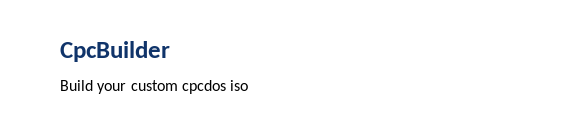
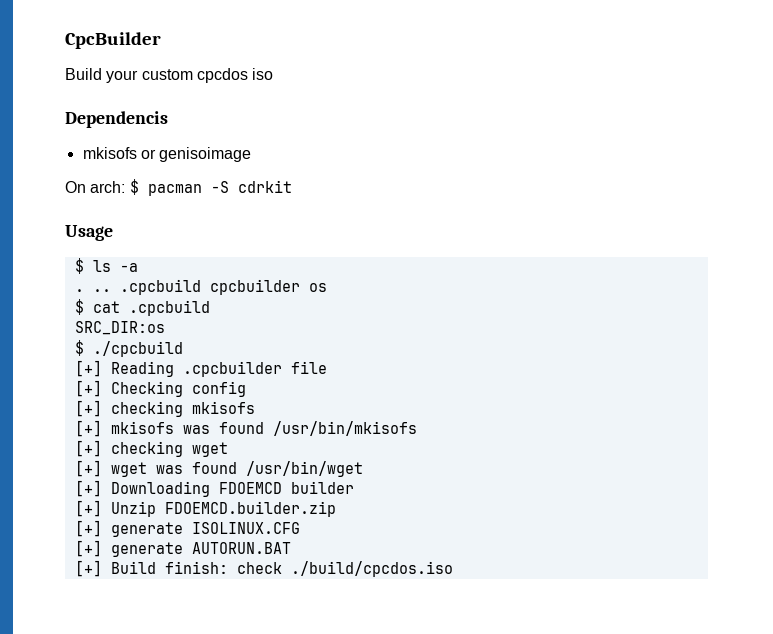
+ Dependencis
+ mkisofs or genisoimage
+ On arch: $ pacman -S cdrkit
+ Usage
+ $ ls -a
+ . .. .cpcbuild cpcbuilder os
+ $ cat .cpcbuild
+ SRC_DIR:os
+ $ ./cpcbuild
+ [+] Reading .cpcbuilder file
+ [+] Checking config
+ [+] checking mkisofs
+ [+] mkisofs was found /usr/bin/mkisofs
+ [+] checking wget
+ [+] wget was found /usr/bin/wget
+ [+] Downloading FDOEMCD builder
+ [+] Unzip FDOEMCD.builder.zip
+ [+] generate ISOLINUX.CFG
+ [+] generate AUTORUN.BAT
+ [+] Build finish: check ./build/cpcdos.iso

